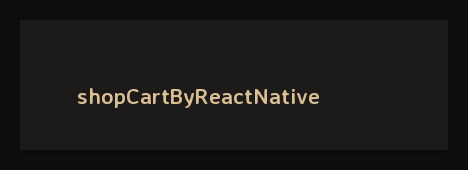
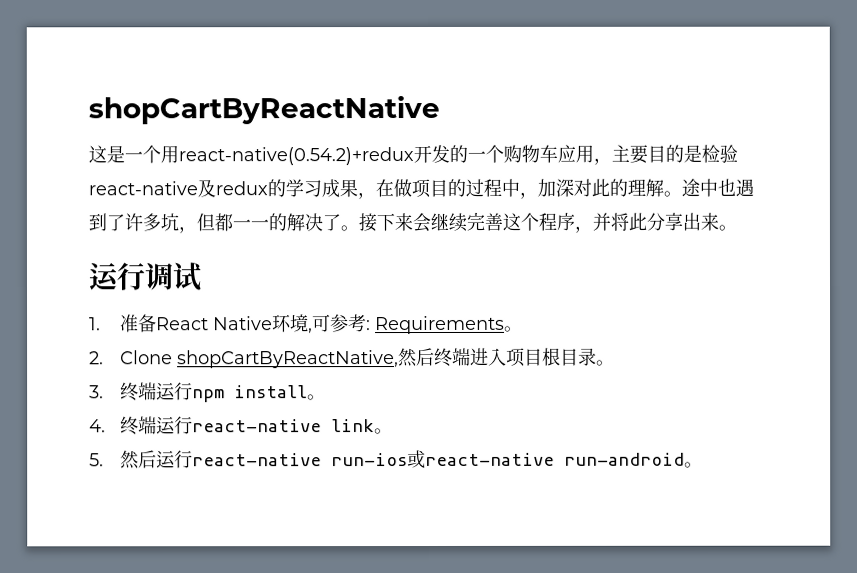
+ 这是一个用react-native(0.54.2)+redux开发的一个购物车应用，主要目的是检验react-native及redux的学习成果，在做项目的过程中，加深对此的理解。途中也遇到了许多坑，但都一一的解决了。接下来会继续完善这个程序，并将此分享出来。
+ 运行调试
+ 1.准备React Native环境,可参考: Requirements。
+ 2. Clone shopCartByReactNative,然后终端进入项目根目录。
+ 3.终端运行npm install。
+ 4.终端运行react-native link。
+ 5.然后运行react-native run-ios或react-native run-android。

